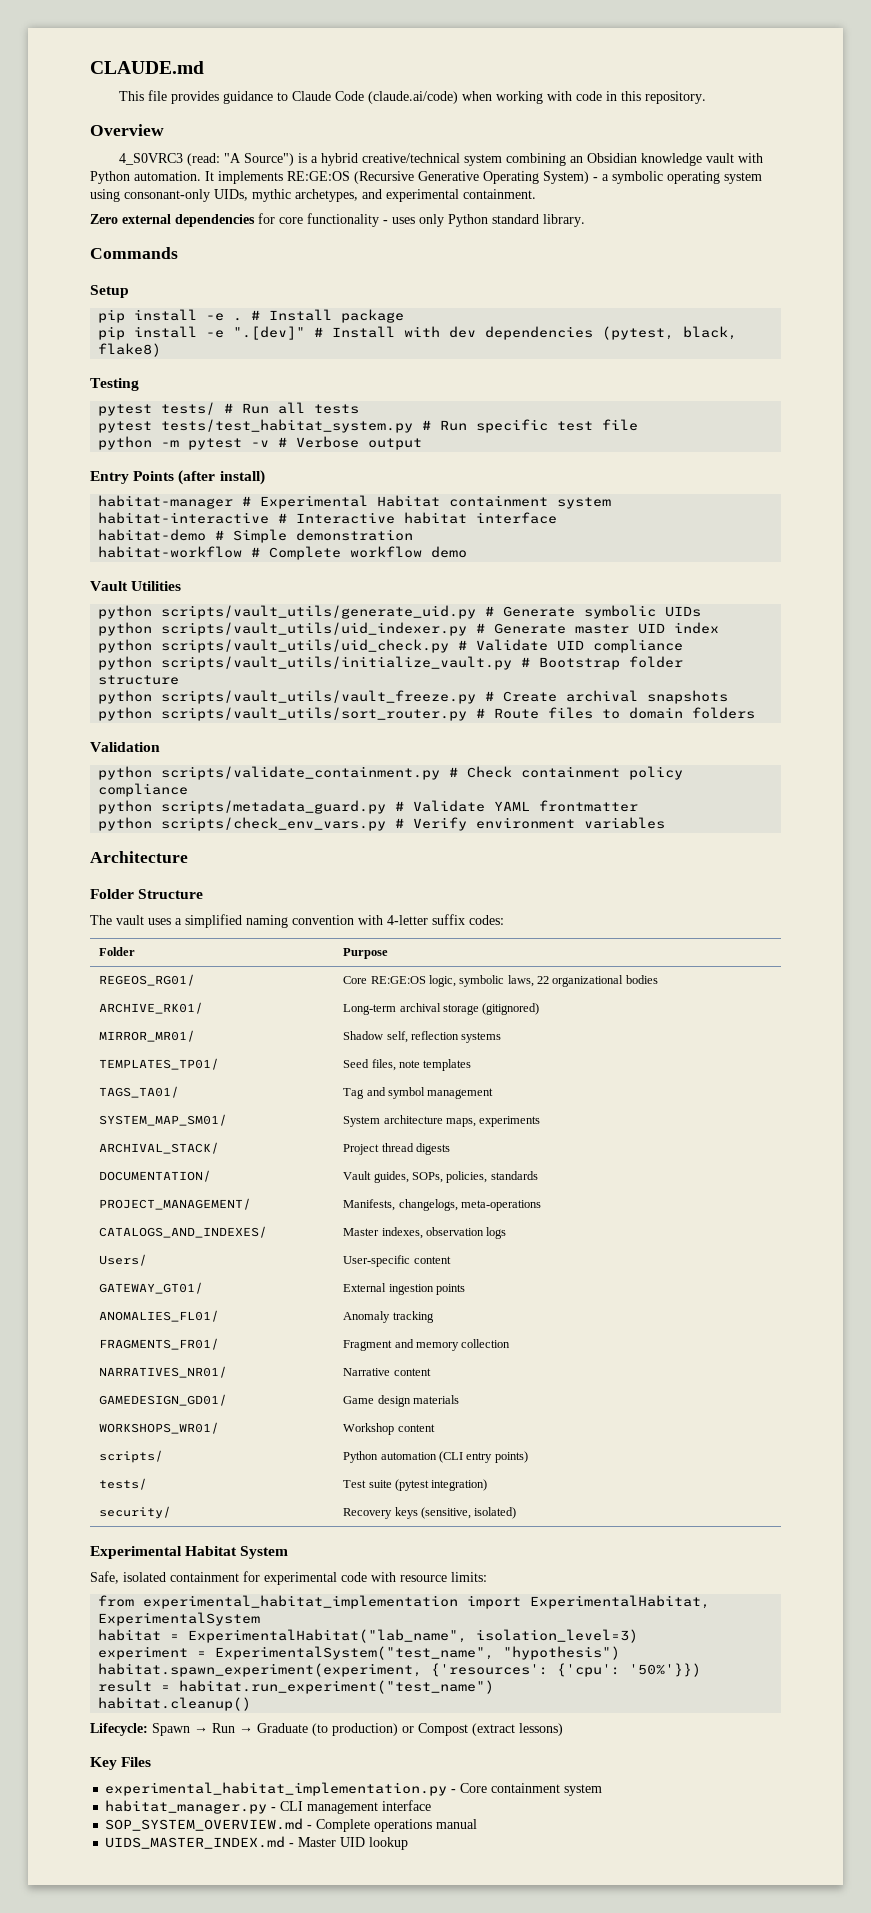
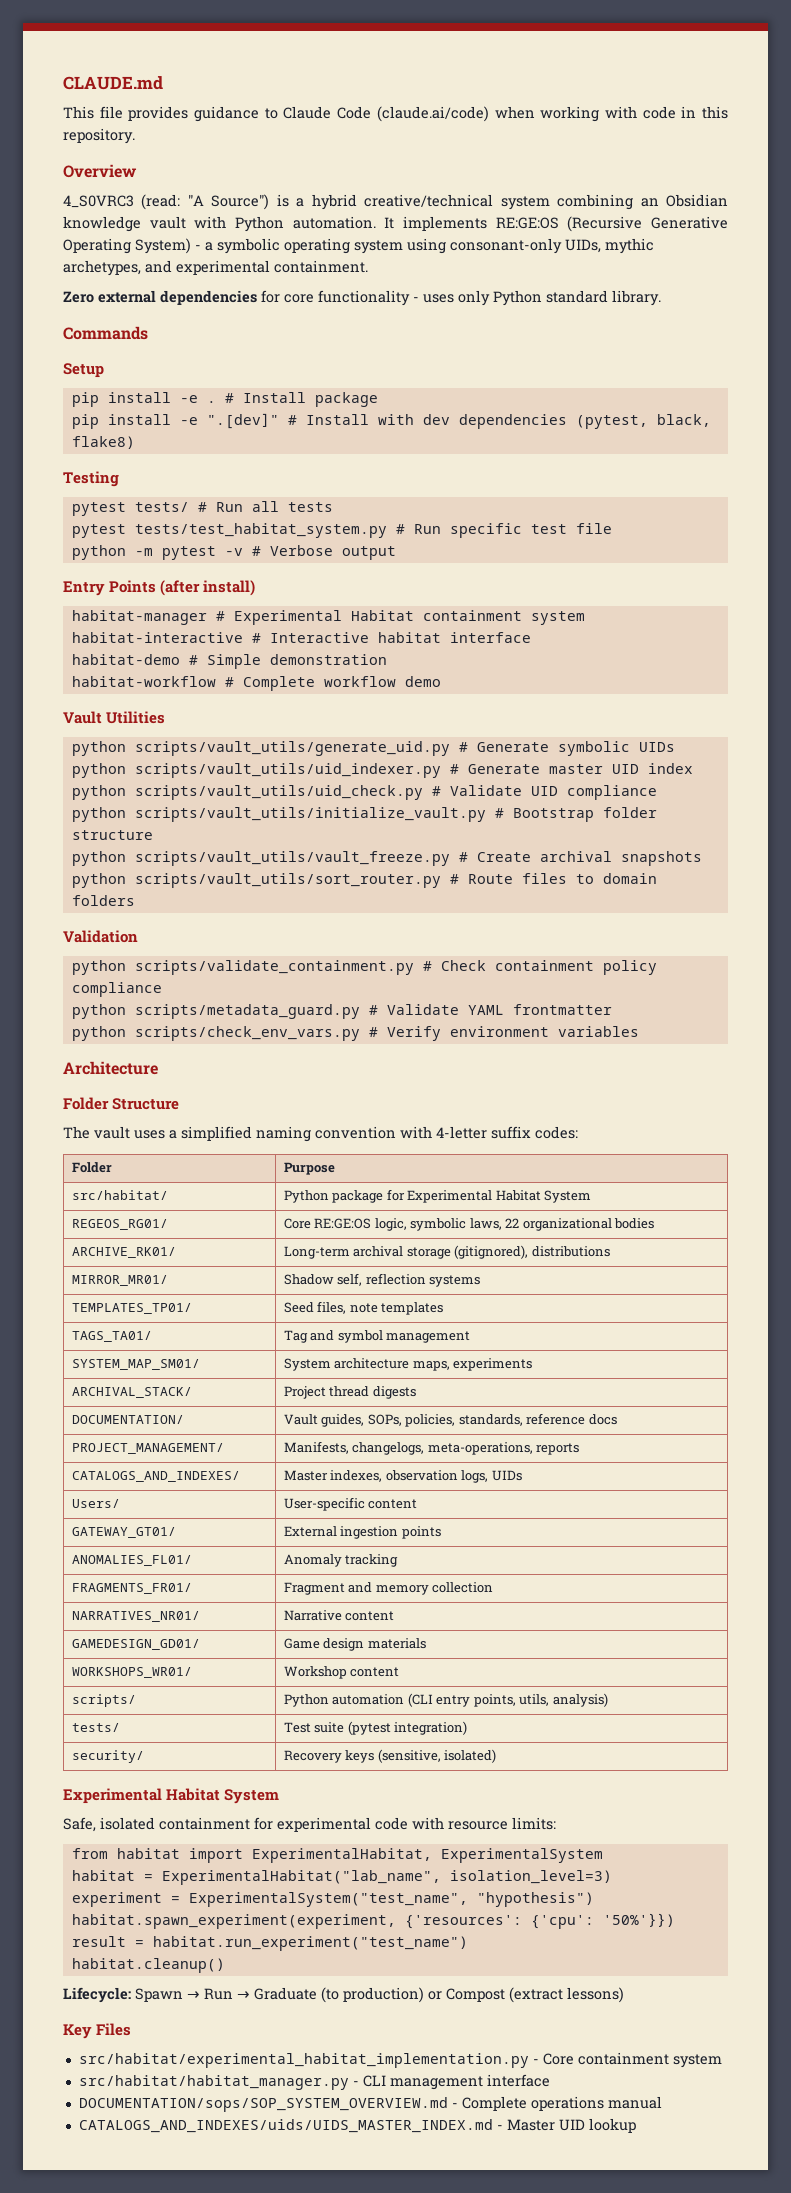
+ src/habitat/ | Python package for Experimental Habitat System
- ARCHIVE_RK01/ | Long-term archival storage (gitignored)
+ ARCHIVE_RK01/ | Long-term archival storage (gitignored), distributions
- DOCUMENTATION/ | Vault guides, SOPs, policies, standards
+ DOCUMENTATION/ | Vault guides, SOPs, policies, standards, reference docs
- PROJECT_MANAGEMENT/ | Manifests, changelogs, meta-operations
+ PROJECT_MANAGEMENT/ | Manifests, changelogs, meta-operations, reports
- CATALOGS_AND_INDEXES/ | Master indexes, observation logs
+ CATALOGS_AND_INDEXES/ | Master indexes, observation logs, UIDs
- scripts/ | Python automation (CLI entry points)
+ scripts/ | Python automation (CLI entry points, utils, analysis)
- from experimental_habitat_implementation import ExperimentalHabitat, ExperimentalSystem
+ from habitat import ExperimentalHabitat, ExperimentalSystem
- experimental_habitat_implementation.py - Core containment system
+ src/habitat/experimental_habitat_implementation.py - Core containment system
- habitat_manager.py - CLI management interface
+ src/habitat/habitat_manager.py - CLI management interface
- SOP_SYSTEM_OVERVIEW.md - Complete operations manual
+ DOCUMENTATION/sops/SOP_SYSTEM_OVERVIEW.md - Complete operations manual
- UIDS_MASTER_INDEX.md - Master UID lookup
+ CATALOGS_AND_INDEXES/uids/UIDS_MASTER_INDEX.md - Master UID lookup

